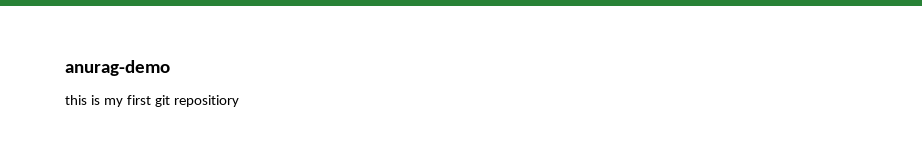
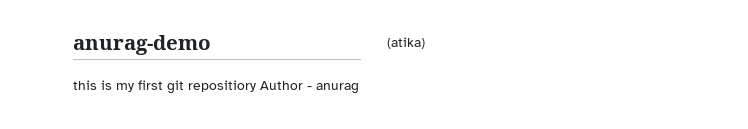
- this is my first git repositiory
+ this is my first git repositiory Author - anurag (atika)

